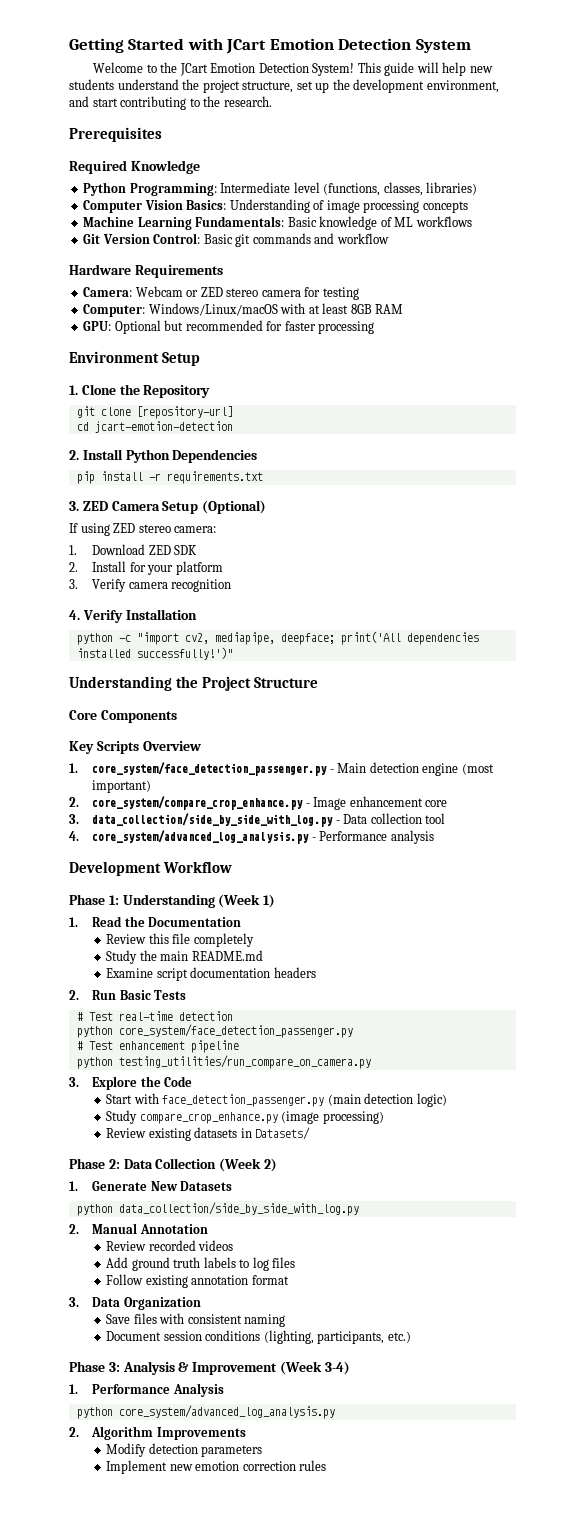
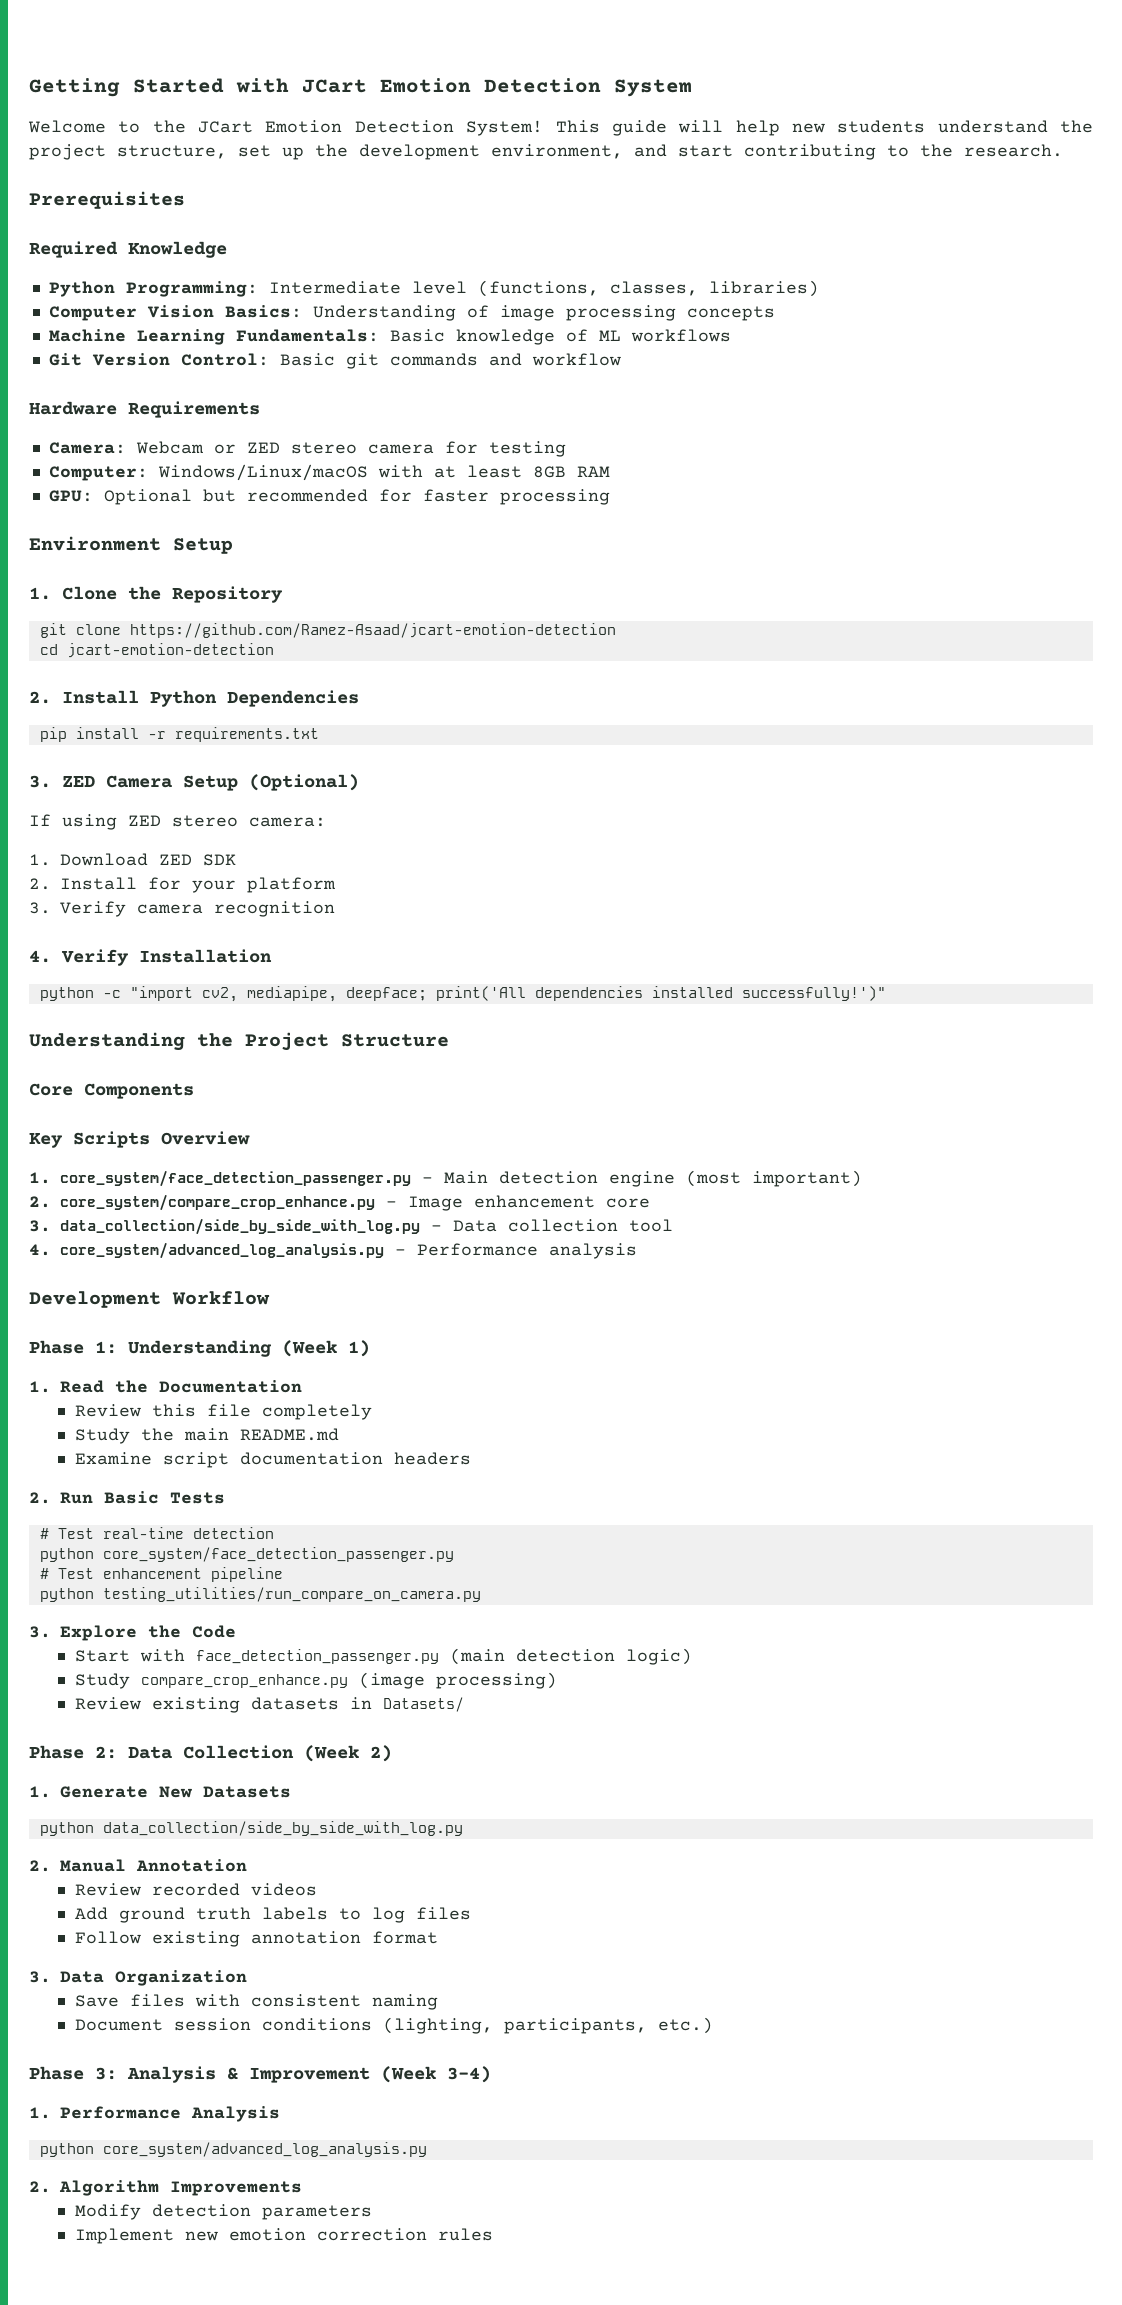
- git clone [repository-url]
+ git clone https://github.com/Ramez-Asaad/jcart-emotion-detection

